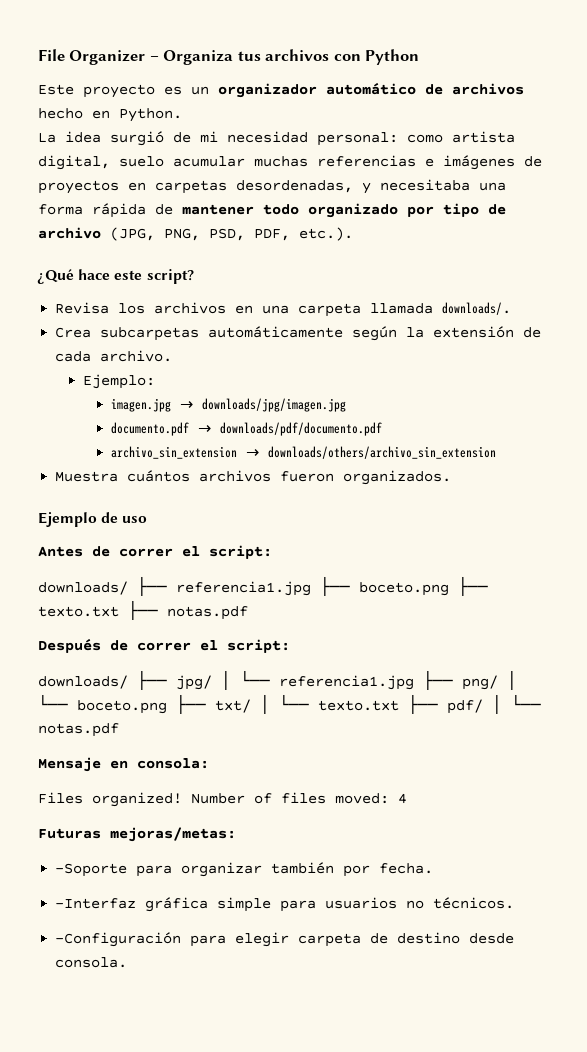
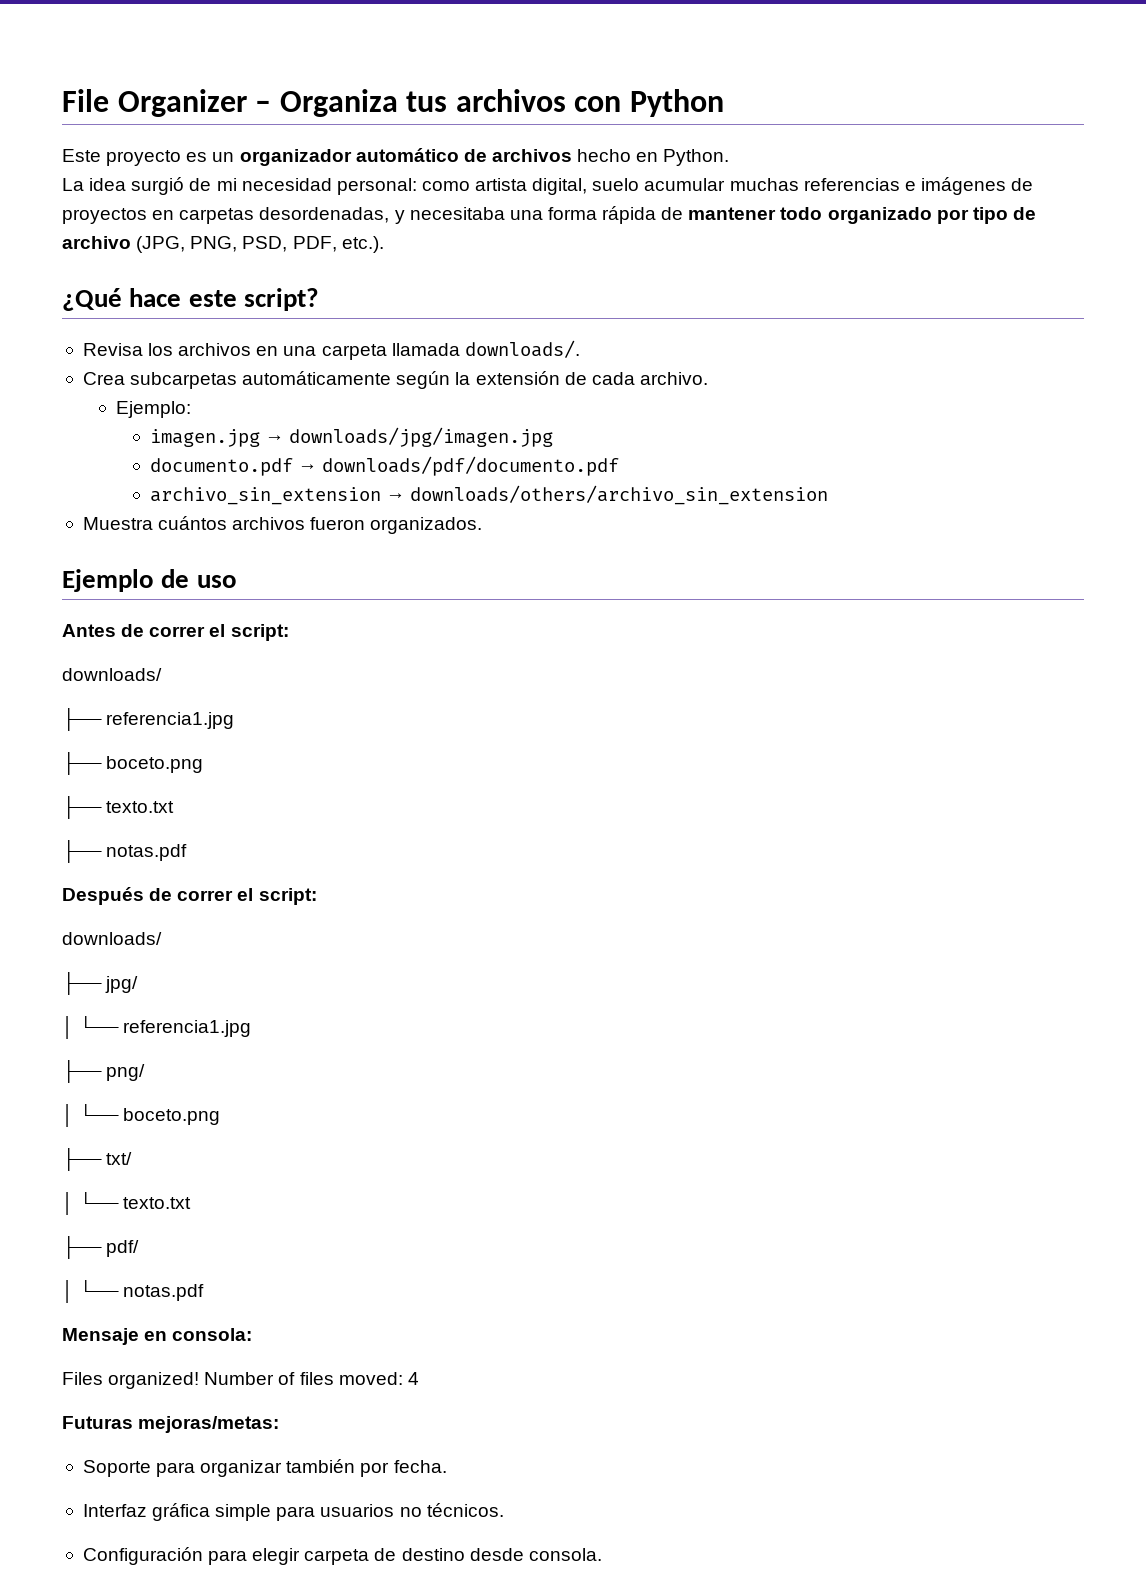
  Antes de correr el script:
- downloads/ ├── referencia1.jpg ├── boceto.png ├── texto.txt ├── notas.pdf
+ downloads/
+ ├── referencia1.jpg
+ ├── boceto.png
+ ├── texto.txt
+ ├── notas.pdf
  Después de correr el script:
- downloads/ ├── jpg/ │ └── referencia1.jpg ├── png/ │ └── boceto.png ├── txt/ │ └── texto.txt ├── pdf/ │ └── notas.pdf
+ downloads/
+ ├── jpg/
+ │ └── referencia1.jpg
+ ├── png/
+ │ └── boceto.png
+ ├── txt/
+ │ └── texto.txt
+ ├── pdf/
+ │ └── notas.pdf
- -Soporte para organizar también por fecha.
+ Soporte para organizar también por fecha.
- -Interfaz gráfica simple para usuarios no técnicos.
+ Interfaz gráfica simple para usuarios no técnicos.
- -Configuración para elegir carpeta de destino desde consola.
+ Configuración para elegir carpeta de destino desde consola.

